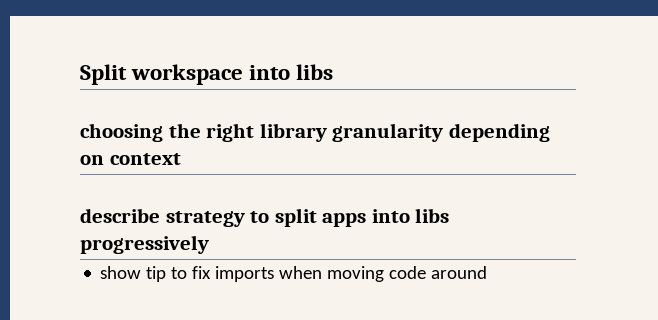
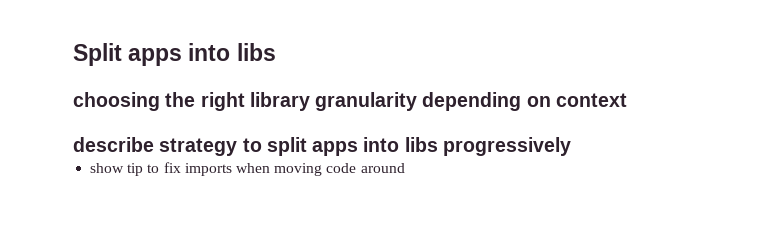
- Split workspace into libs
+ Split apps into libs

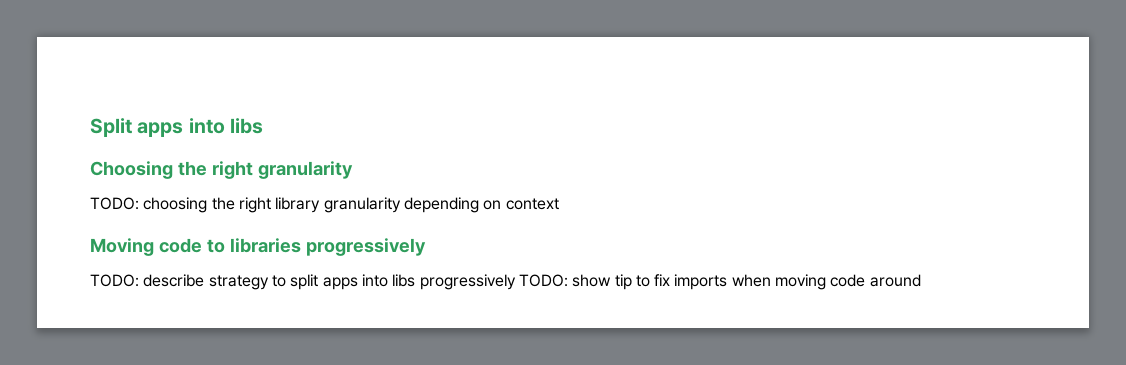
- choosing the right library granularity depending on context
+ Choosing the right granularity
+ TODO: choosing the right library granularity depending on context
- describe strategy to split apps into libs progressively
- show tip to fix imports when moving code around
+ Moving code to libraries progressively
+ TODO: describe strategy to split apps into libs progressively TODO: show tip to fix imports when moving code around

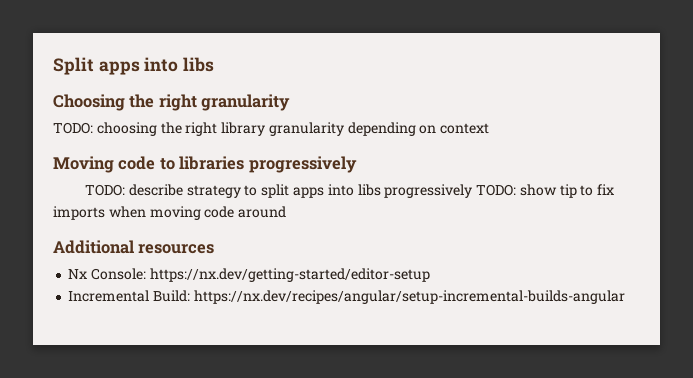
+ Additional resources
+ Nx Console: https://nx.dev/getting-started/editor-setup
+ Incremental Build: https://nx.dev/recipes/angular/setup-incremental-builds-angular

